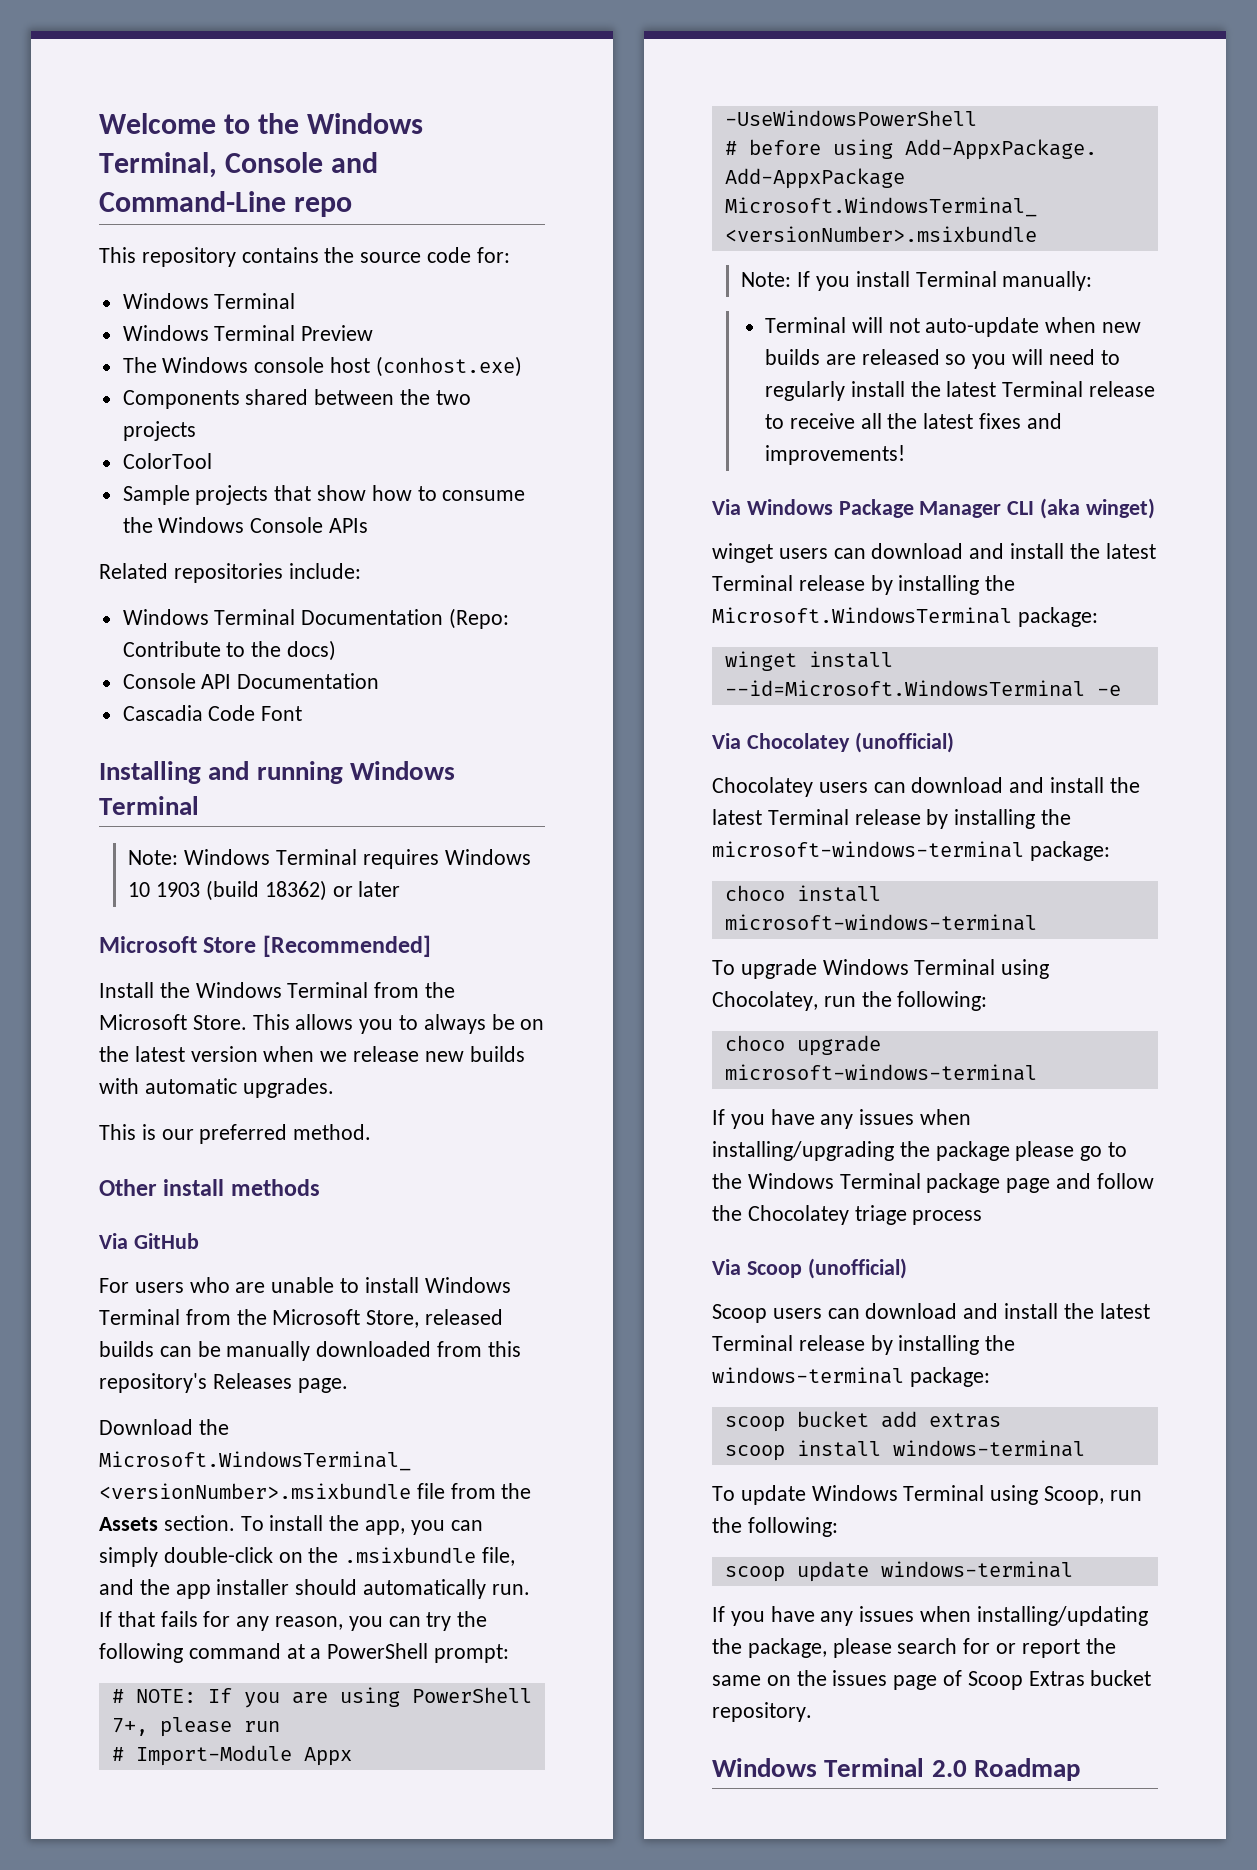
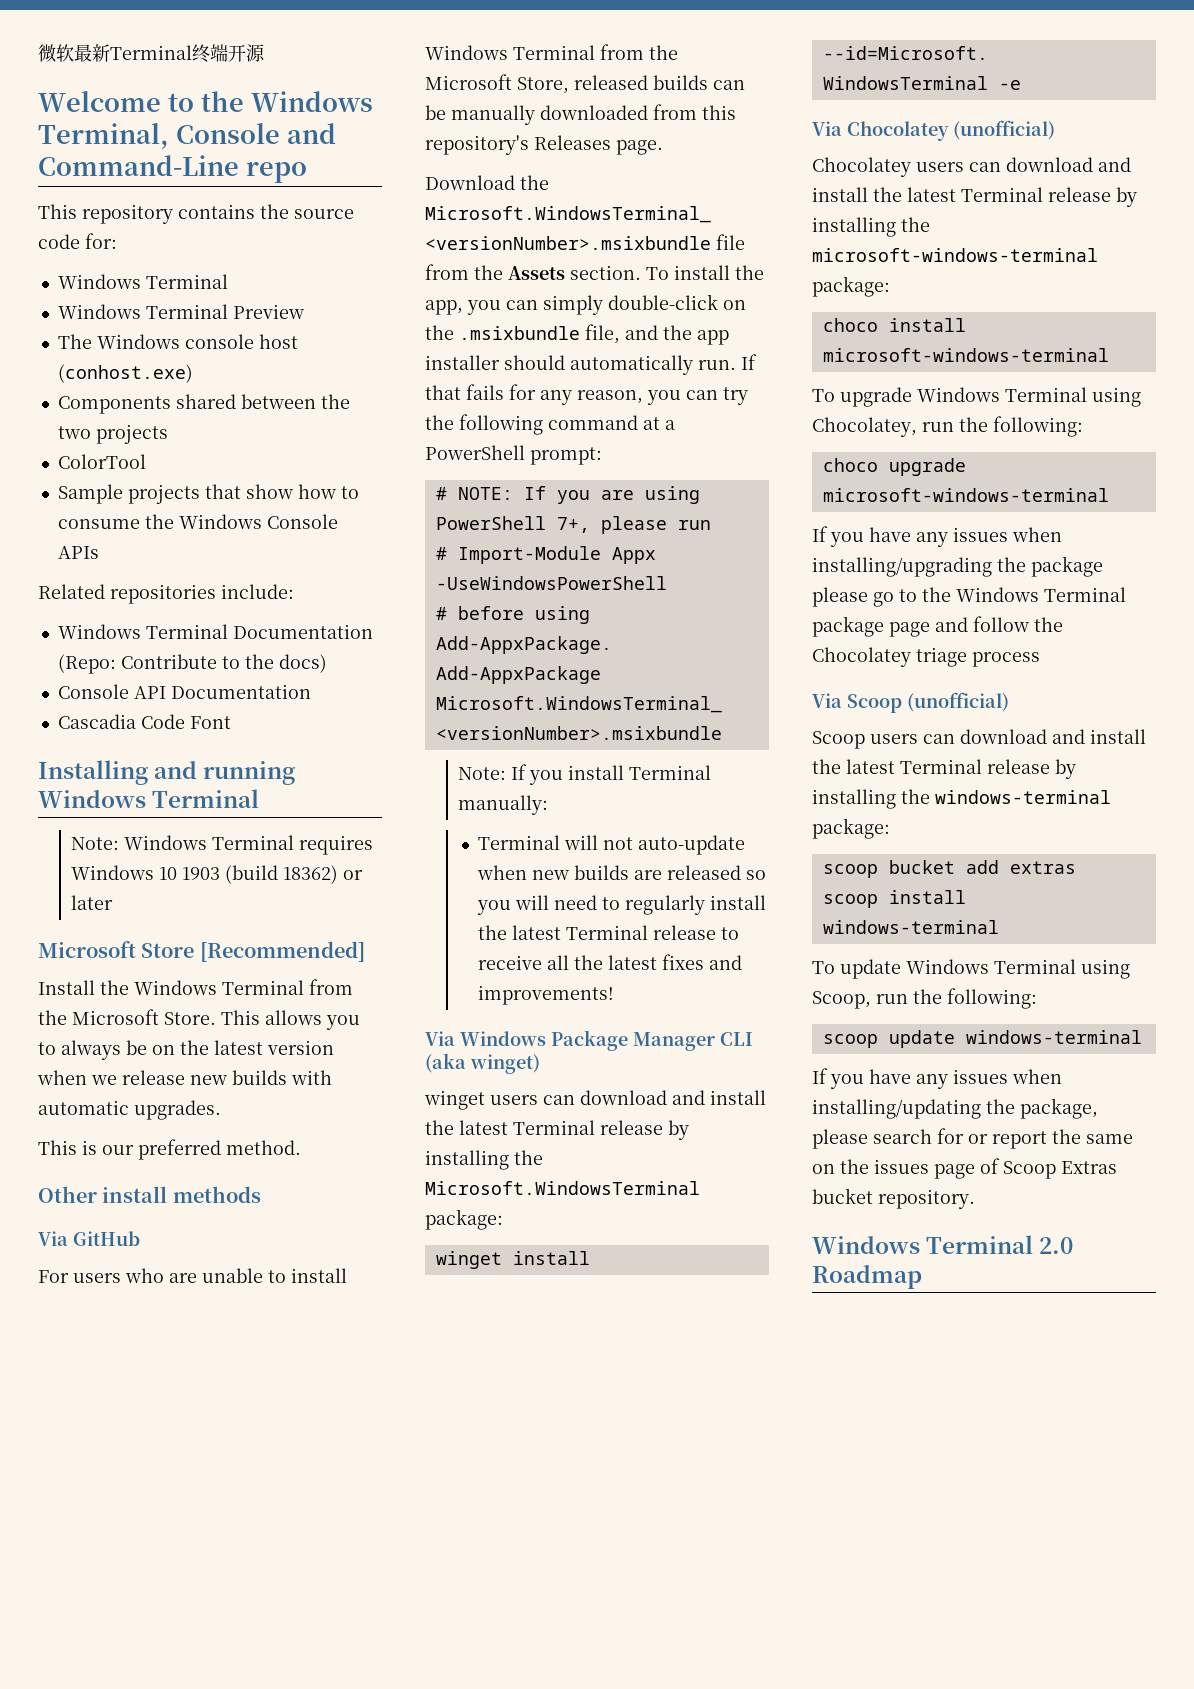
+ 微软最新Terminal终端开源

